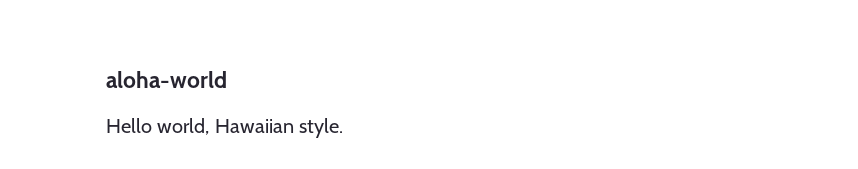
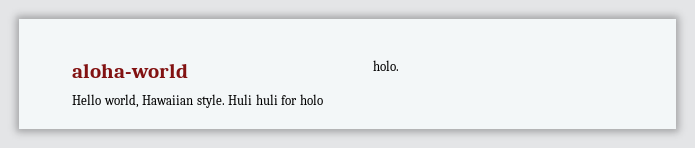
+ Huli huli for holo holo.

